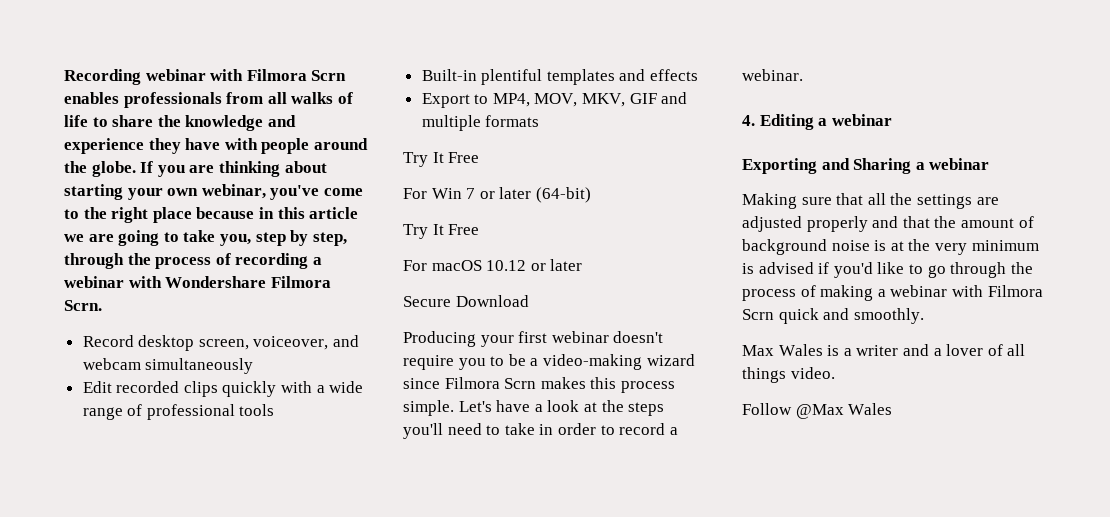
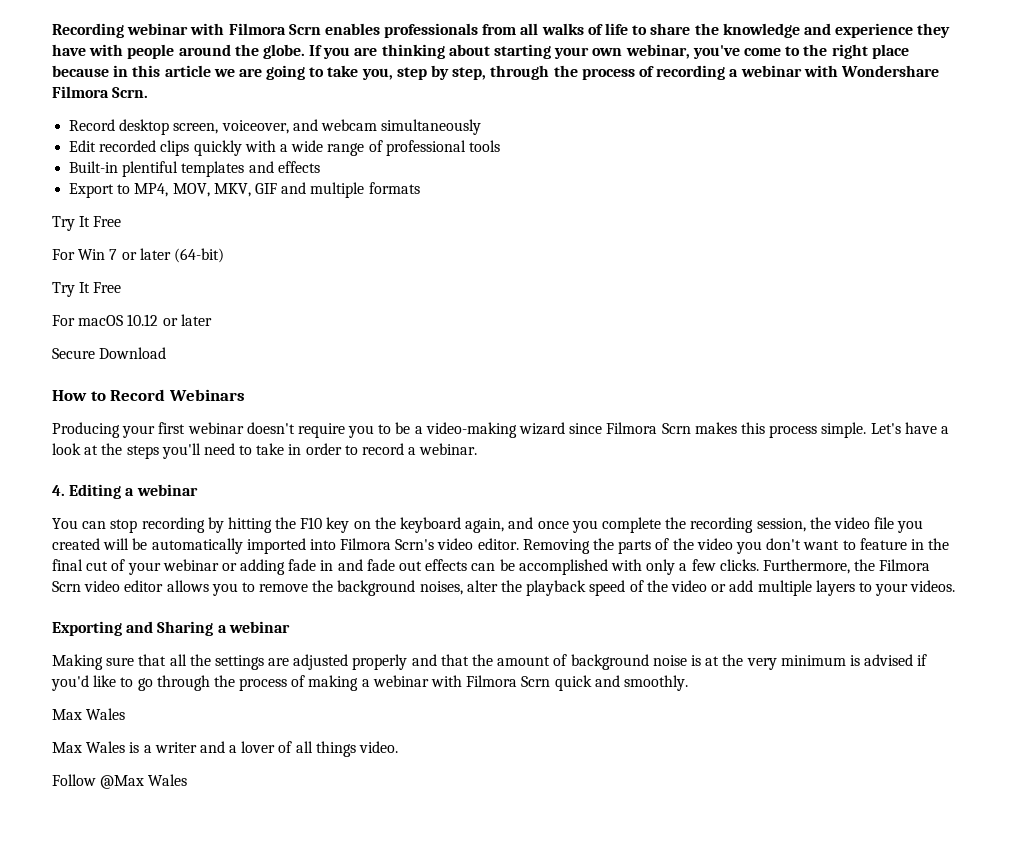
+ How to Record Webinars
+ You can stop recording by hitting the F10 key on the keyboard again, and once you complete the recording session, the video file you created will be automatically imported into Filmora Scrn's video editor. Removing the parts of the video you don't want to feature in the final cut of your webinar or adding fade in and fade out effects can be accomplished with only a few clicks. Furthermore, the Filmora Scrn video editor allows you to remove the background noises, alter the playback speed of the video or add multiple layers to your videos.
  Making sure that all the settings are adjusted properly and that the amount of background noise is at the very minimum is advised if you'd like to go through the process of making a webinar with Filmora Scrn quick and smoothly.
+ Max Wales

